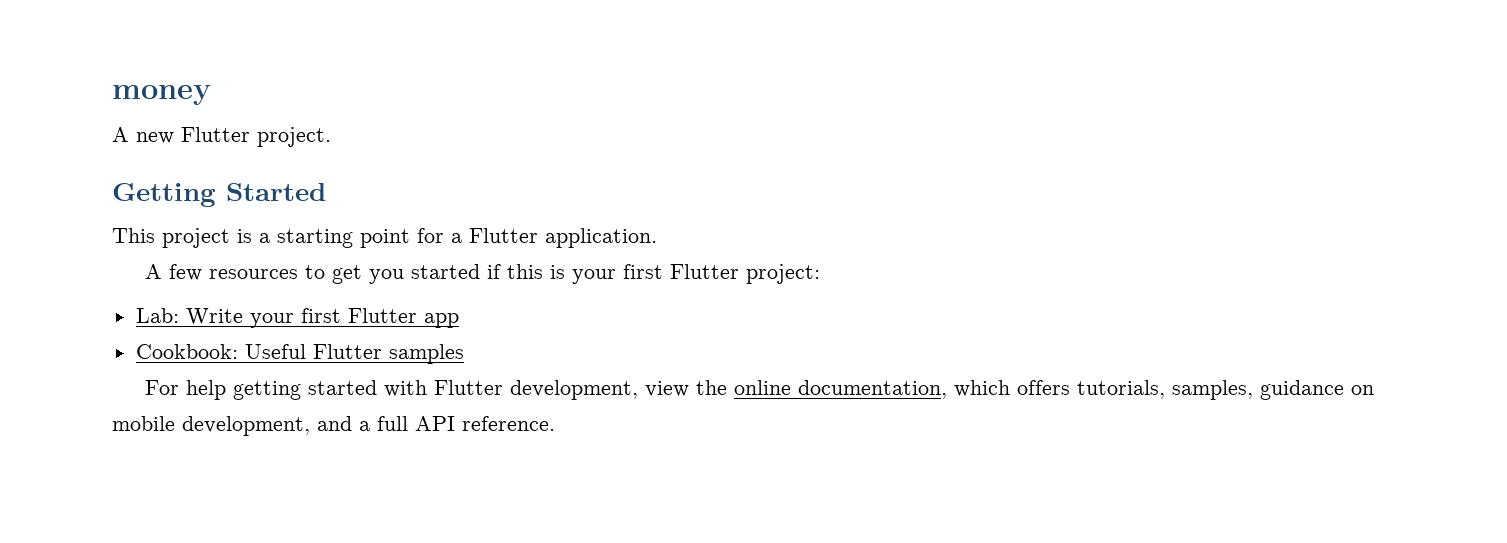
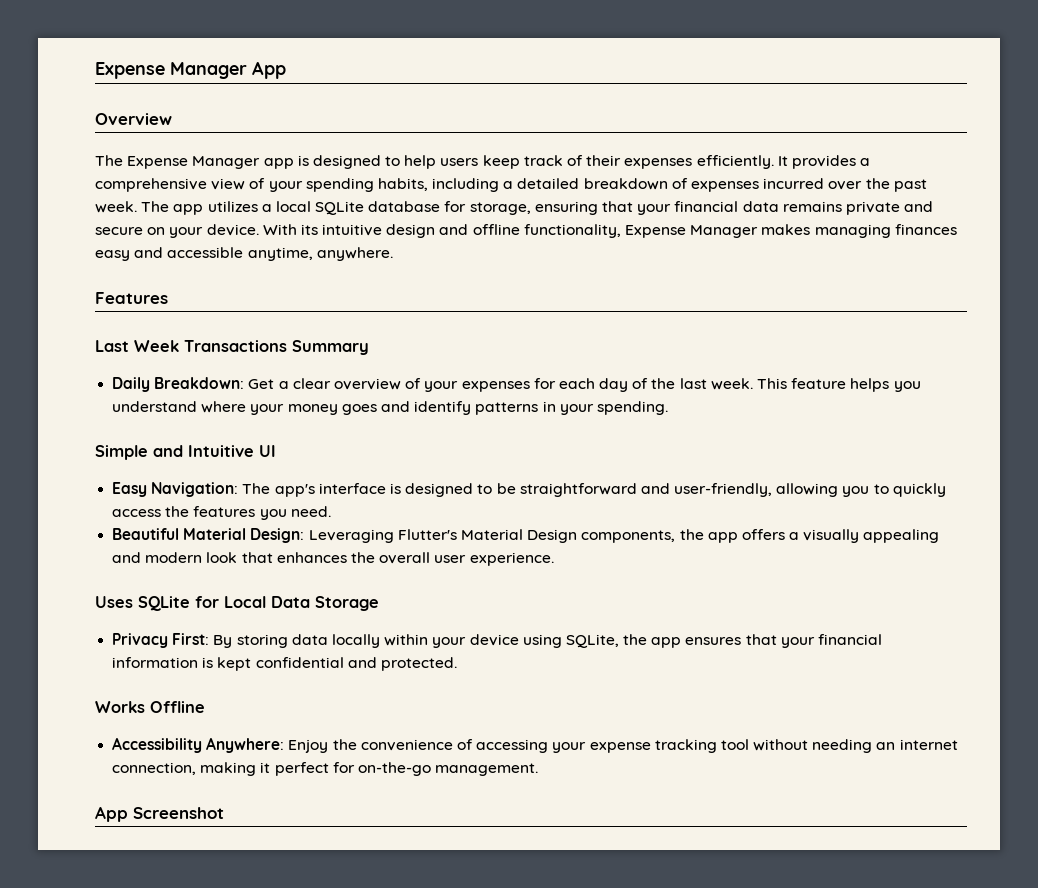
- money
- A new Flutter project.
- Getting Started
- This project is a starting point for a Flutter application.
- A few resources to get you started if this is your first Flutter project:
- Lab: Write your first Flutter app
- Cookbook: Useful Flutter samples
- For help getting started with Flutter development, view the online documentation, which offers tutorials, samples, guidance on mobile development, and a full API reference.
+ Expense Manager App
+ Overview
+ The Expense Manager app is designed to help users keep track of their expenses efficiently. It provides a comprehensive view of your spending habits, including a detailed breakdown of expenses incurred over the past week. The app utilizes a local SQLite database for storage, ensuring that your financial data remains private and secure on your device. With its intuitive design and offline functionality, Expense Manager makes managing finances easy and accessible anytime, anywhere.
+ Features
+ Last Week Transactions Summary
+ Daily Breakdown: Get a clear overview of your expenses for each day of the last week. This feature helps you understand where your money goes and identify patterns in your spending.
+ Simple and Intuitive UI
+ Easy Navigation: The app's interface is designed to be straightforward and user-friendly, allowing you to quickly access the features you need.
+ Beautiful Material Design: Leveraging Flutter's Material Design components, the app offers a visually appealing and modern look that enhances the overall user experience.
+ Uses SQLite for Local Data Storage
+ Privacy First: By storing data locally within your device using SQLite, the app ensures that your financial information is kept confidential and protected.
+ Works Offline
+ Accessibility Anywhere: Enjoy the convenience of accessing your expense tracking tool without needing an internet connection, making it perfect for on-the-go management.
+ App Screenshot

